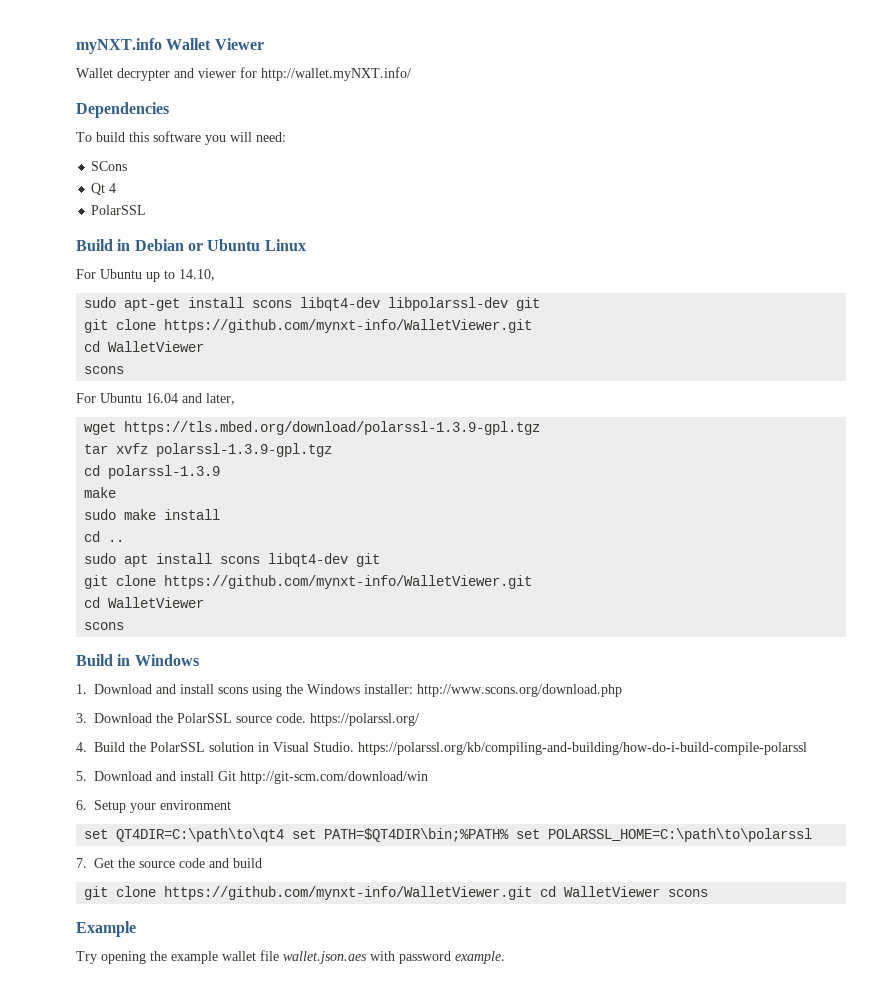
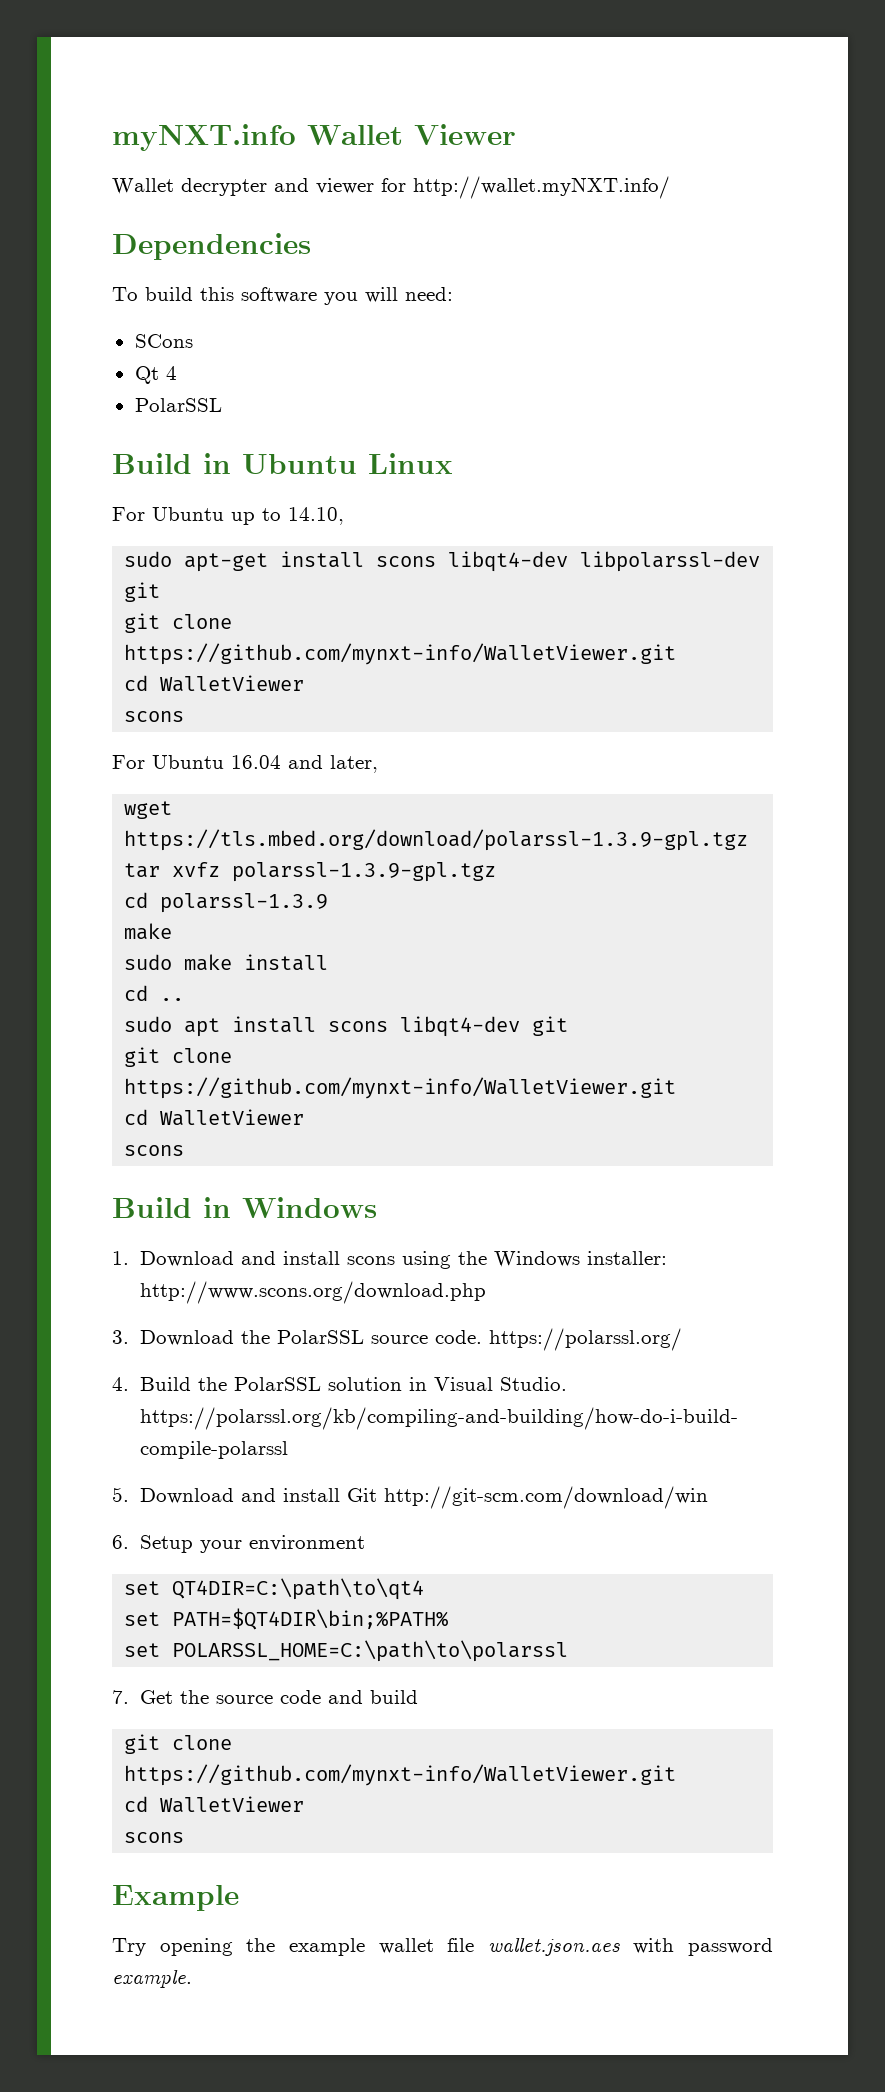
- Build in Debian or Ubuntu Linux
+ Build in Ubuntu Linux
- set QT4DIR=C:\path\to\qt4 set PATH=$QT4DIR\bin;%PATH% set POLARSSL_HOME=C:\path\to\polarssl
+ set QT4DIR=C:\path\to\qt4
+ set PATH=$QT4DIR\bin;%PATH%
+ set POLARSSL_HOME=C:\path\to\polarssl
  7. Get the source code and build
- git clone https://github.com/mynxt-info/WalletViewer.git cd WalletViewer scons
+ git clone https://github.com/mynxt-info/WalletViewer.git
+ cd WalletViewer
+ scons

